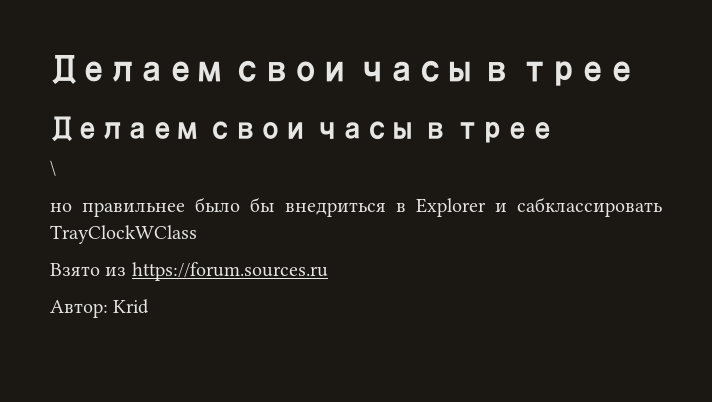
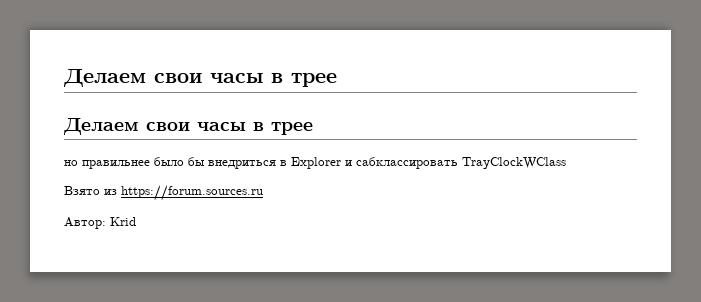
- \

